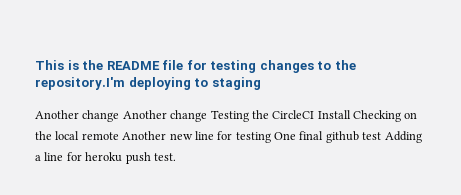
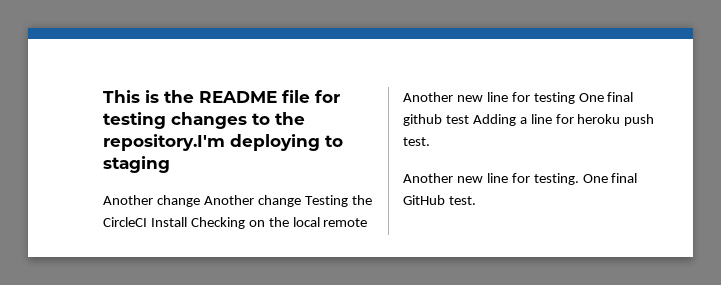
+ Another new line for testing. One final GitHub test.

